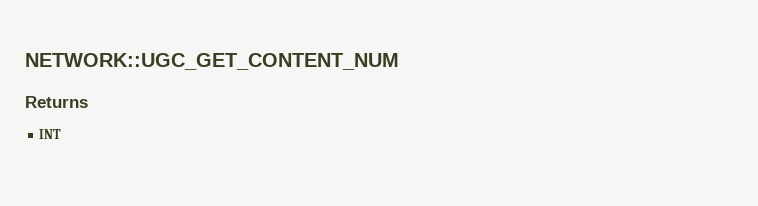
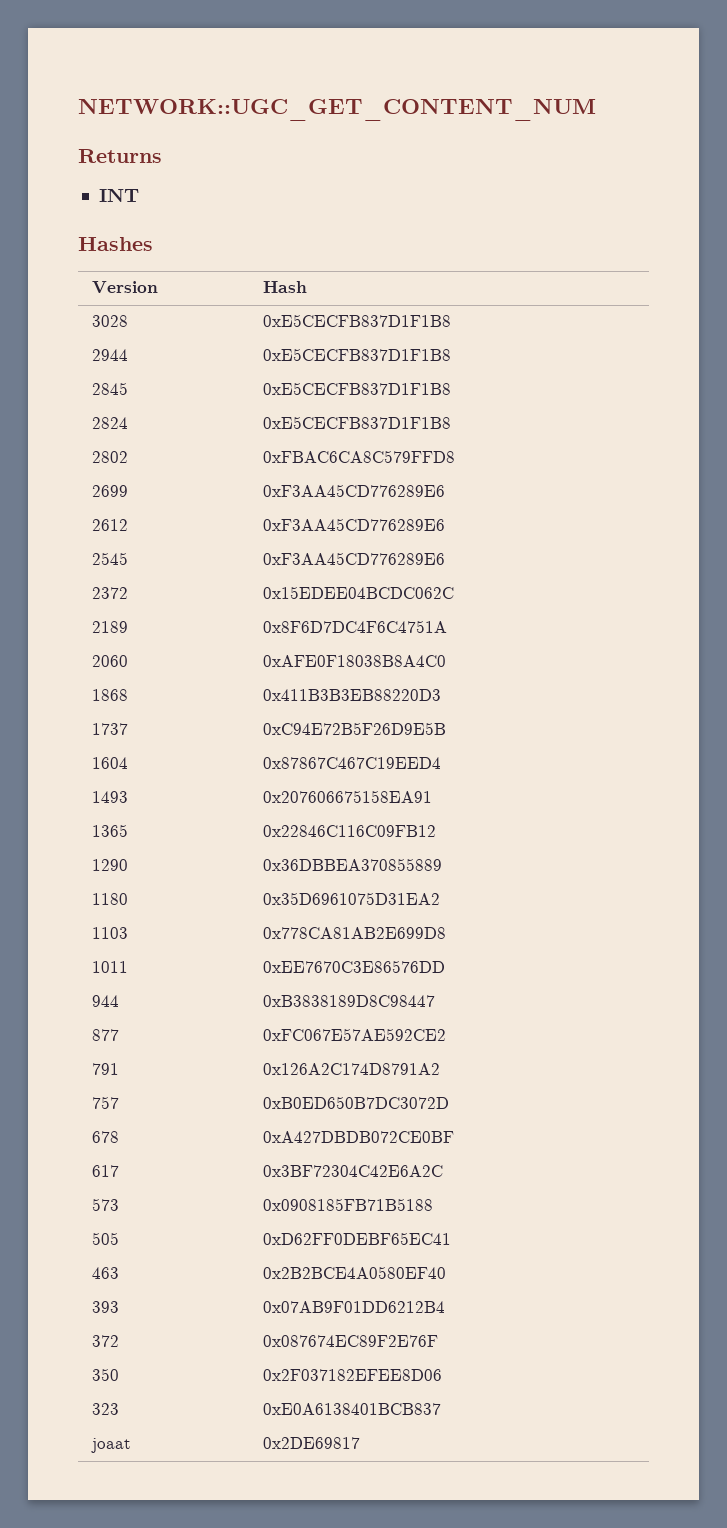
+ Hashes
+ Version | Hash
+ 3028 | 0xE5CECFB837D1F1B8
+ 2944 | 0xE5CECFB837D1F1B8
+ 2845 | 0xE5CECFB837D1F1B8
+ 2824 | 0xE5CECFB837D1F1B8
+ 2802 | 0xFBAC6CA8C579FFD8
+ 2699 | 0xF3AA45CD776289E6
+ 2612 | 0xF3AA45CD776289E6
+ 2545 | 0xF3AA45CD776289E6
+ 2372 | 0x15EDEE04BCDC062C
+ 2189 | 0x8F6D7DC4F6C4751A
+ 2060 | 0xAFE0F18038B8A4C0
+ 1868 | 0x411B3B3EB88220D3
+ 1737 | 0xC94E72B5F26D9E5B
+ 1604 | 0x87867C467C19EED4
+ 1493 | 0x207606675158EA91
+ 1365 | 0x22846C116C09FB12
+ 1290 | 0x36DBBEA370855889
+ 1180 | 0x35D6961075D31EA2
+ 1103 | 0x778CA81AB2E699D8
+ 1011 | 0xEE7670C3E86576DD
+ 944 | 0xB3838189D8C98447
+ 877 | 0xFC067E57AE592CE2
+ 791 | 0x126A2C174D8791A2
+ 757 | 0xB0ED650B7DC3072D
+ 678 | 0xA427DBDB072CE0BF
+ 617 | 0x3BF72304C42E6A2C
+ 573 | 0x0908185FB71B5188
+ 505 | 0xD62FF0DEBF65EC41
+ 463 | 0x2B2BCE4A0580EF40
+ 393 | 0x07AB9F01DD6212B4
+ 372 | 0x087674EC89F2E76F
+ 350 | 0x2F037182EFEE8D06
+ 323 | 0xE0A6138401BCB837
+ joaat | 0x2DE69817

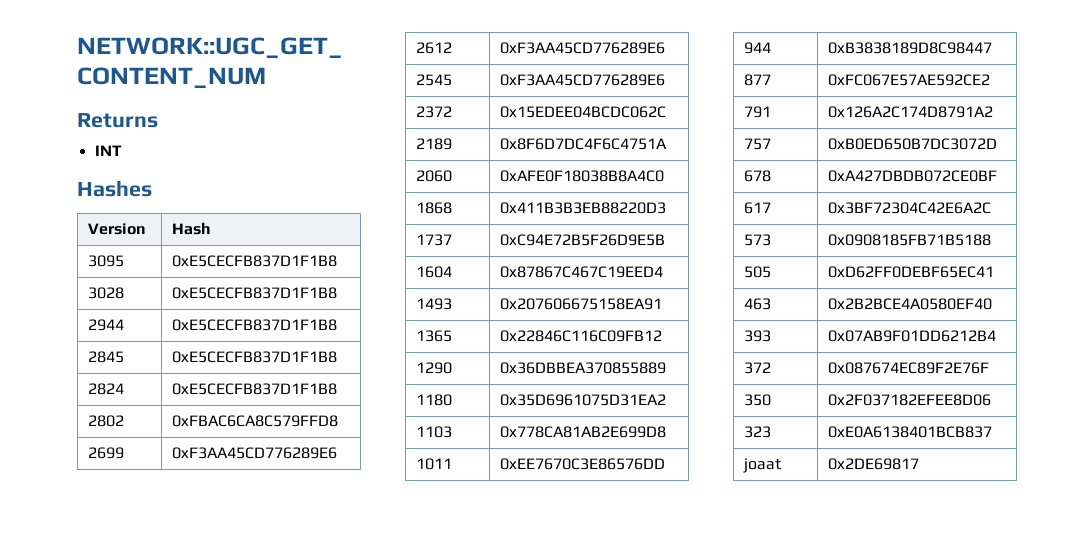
+ 3095 | 0xE5CECFB837D1F1B8

